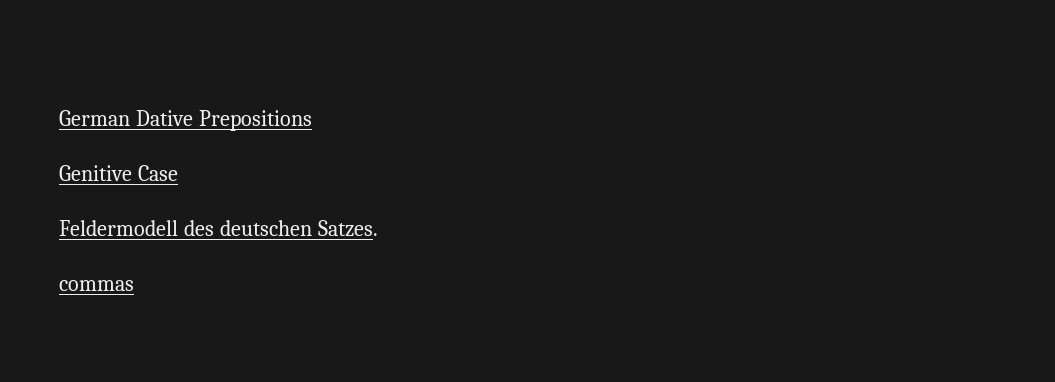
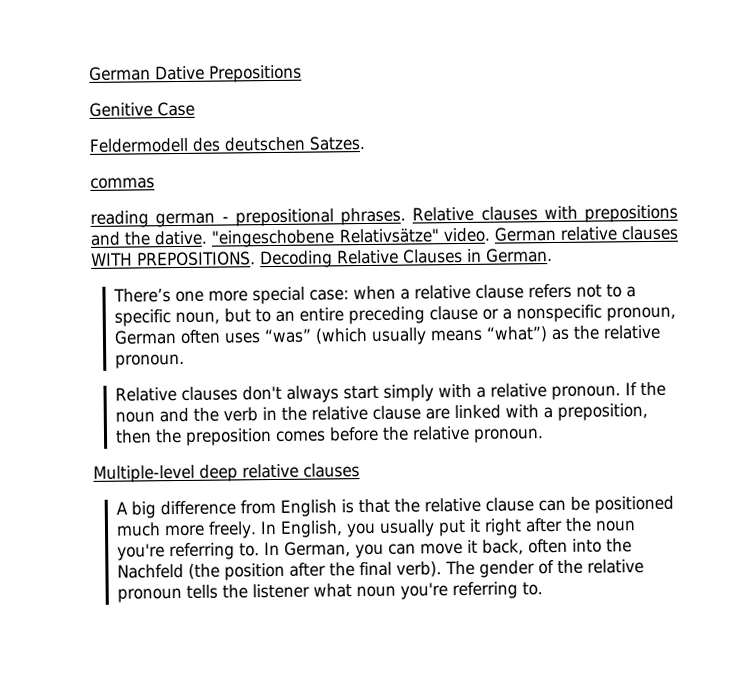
+ reading german - prepositional phrases. Relative clauses with prepositions and the dative. "eingeschobene Relativsätze" video. German relative clauses WITH PREPOSITIONS. Decoding Relative Clauses in German.
+ There’s one more special case: when a relative clause refers not to a specific noun, but to an entire preceding clause or a nonspecific pronoun, German often uses “was” (which usually means “what”) as the relative pronoun.
+ Relative clauses don't always start simply with a relative pronoun. If the noun and the verb in the relative clause are linked with a preposition, then the preposition comes before the relative pronoun.
+ Multiple-level deep relative clauses
+ A big difference from English is that the relative clause can be positioned much more freely. In English, you usually put it right after the noun you're referring to. In German, you can move it back, often into the Nachfeld (the position after the final verb). The gender of the relative pronoun tells the listener what noun you're referring to.

